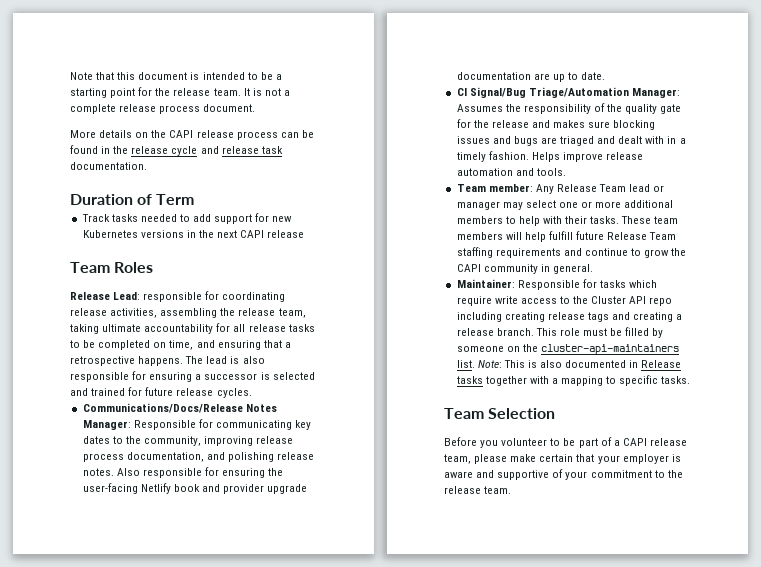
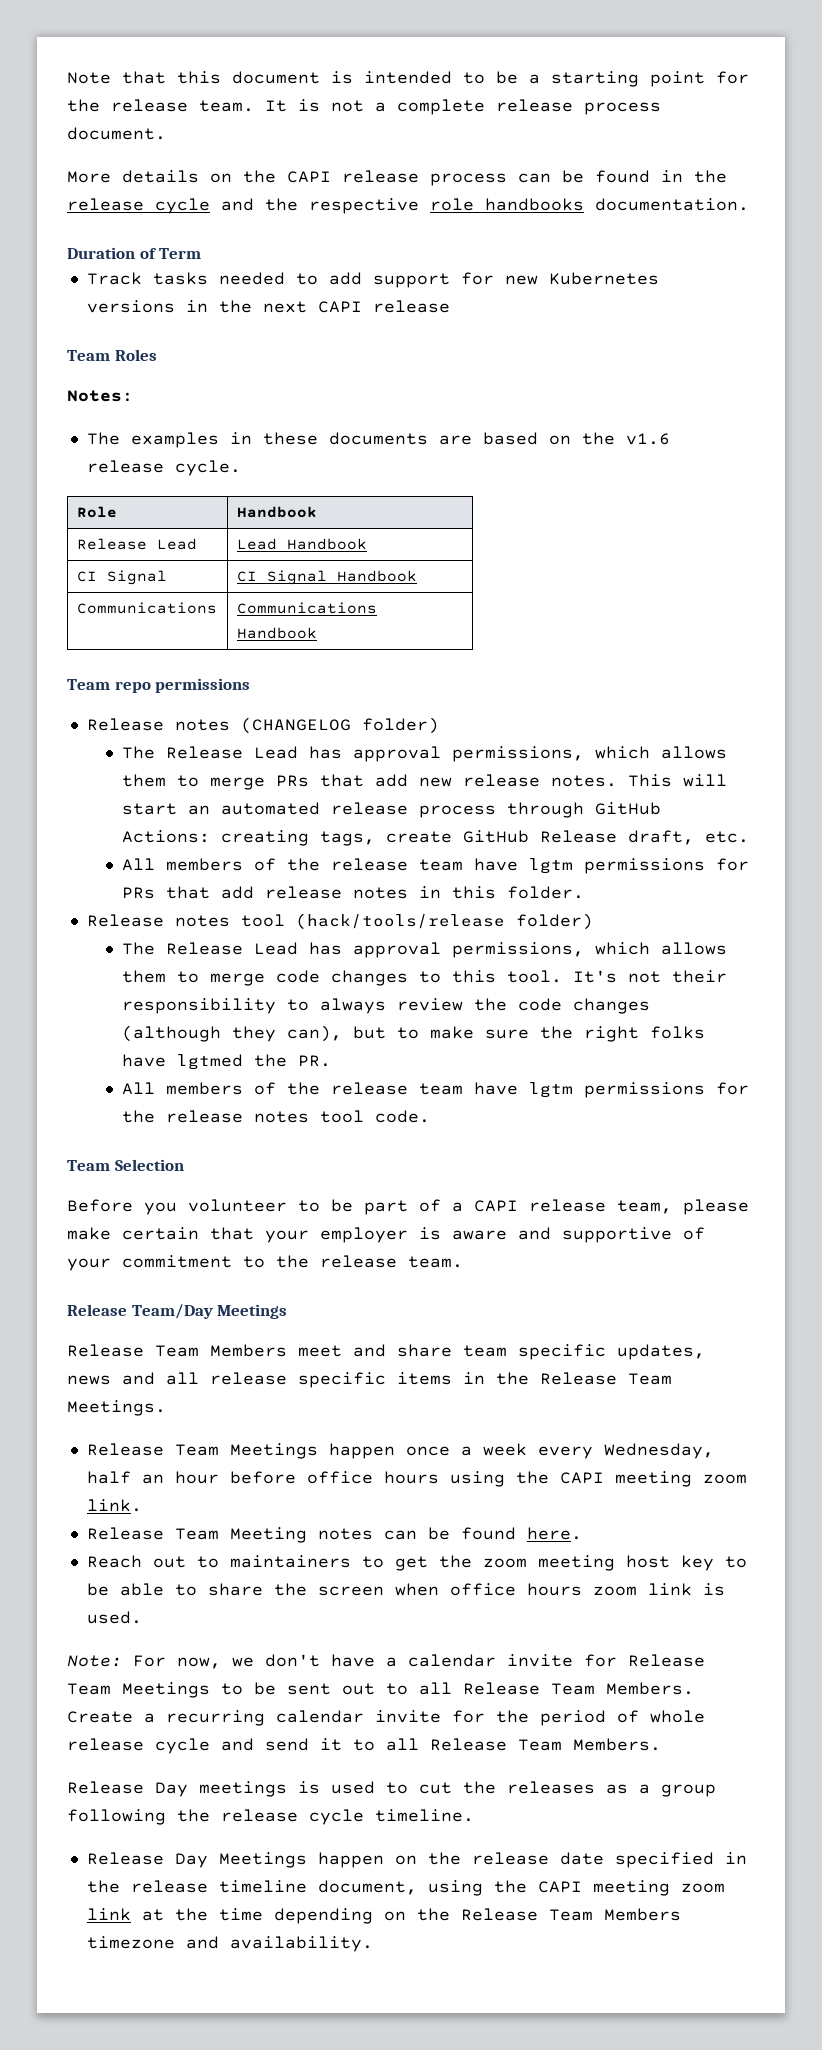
- More details on the CAPI release process can be found in the release cycle and release task documentation.
+ More details on the CAPI release process can be found in the release cycle and the respective role handbooks documentation.
- Release Lead: responsible for coordinating release activities, assembling the release team, taking ultimate accountability for all release tasks to be completed on time, and ensuring that a retrospective happens. The lead is also responsible for ensuring a successor is selected and trained for future release cycles.
- Communications/Docs/Release Notes Manager: Responsible for communicating key dates to the community, improving release process documentation, and polishing release notes. Also responsible for ensuring the user-facing Netlify book and provider upgrade documentation are up to date.
- CI Signal/Bug Triage/Automation Manager: Assumes the responsibility of the quality gate for the release and makes sure blocking issues and bugs are triaged and dealt with in a timely fashion. Helps improve release automation and tools.
- Team member: Any Release Team lead or manager may select one or more additional members to help with their tasks. These team members will help fulfill future Release Team staffing requirements and continue to grow the CAPI community in general.
- Maintainer: Responsible for tasks which require write access to the Cluster API repo including creating release tags and creating a release branch. This role must be filled by someone on the cluster-api-maintainers list. Note: This is also documented in Release tasks together with a mapping to specific tasks.
+ Notes:
+ The examples in these documents are based on the v1.6 release cycle.
+ Role | Handbook
+ Release Lead | Lead Handbook
+ CI Signal | CI Signal Handbook
+ Communications | Communications Handbook
+ Team repo permissions
+ Release notes (CHANGELOG folder)
+ The Release Lead has approval permissions, which allows them to merge PRs that add new release notes. This will start an automated release process through GitHub Actions: creating tags, create GitHub Release draft, etc.
+ All members of the release team have lgtm permissions for PRs that add release notes in this folder.
+ Release notes tool (hack/tools/release folder)
+ The Release Lead has approval permissions, which allows them to merge code changes to this tool. It's not their responsibility to always review the code changes (although they can), but to make sure the right folks have lgtmed the PR.
+ All members of the release team have lgtm permissions for the release notes tool code.
+ Release Team/Day Meetings
+ Release Team Members meet and share team specific updates, news and all release specific items in the Release Team Meetings.
+ Release Team Meetings happen once a week every Wednesday, half an hour before office hours using the CAPI meeting zoom link.
+ Release Team Meeting notes can be found here.
+ Reach out to maintainers to get the zoom meeting host key to be able to share the screen when office hours zoom link is used.
+ Note: For now, we don't have a calendar invite for Release Team Meetings to be sent out to all Release Team Members. Create a recurring calendar invite for the period of whole release cycle and send it to all Release Team Members.
+ Release Day meetings is used to cut the releases as a group following the release cycle timeline.
+ Release Day Meetings happen on the release date specified in the release timeline document, using the CAPI meeting zoom link at the time depending on the Release Team Members timezone and availability.

